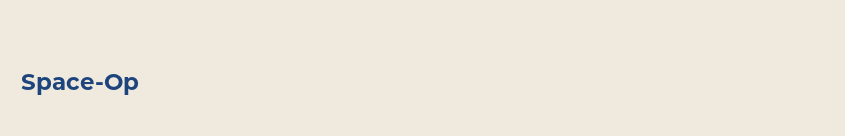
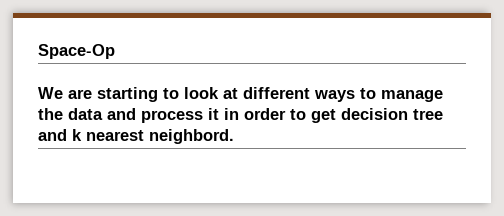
+ We are starting to look at different ways to manage the data and process it in order to get decision tree and k nearest neighbord.

